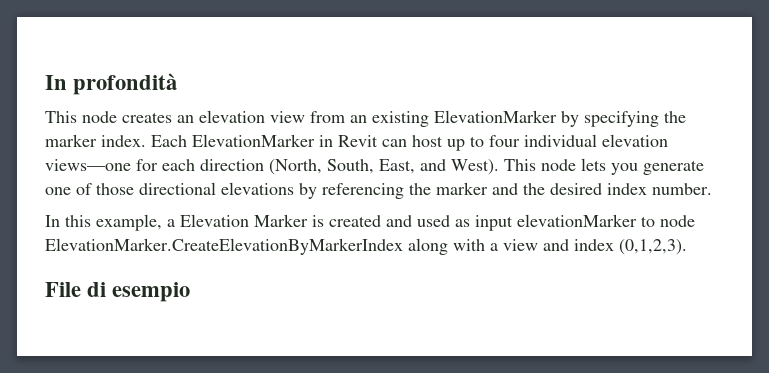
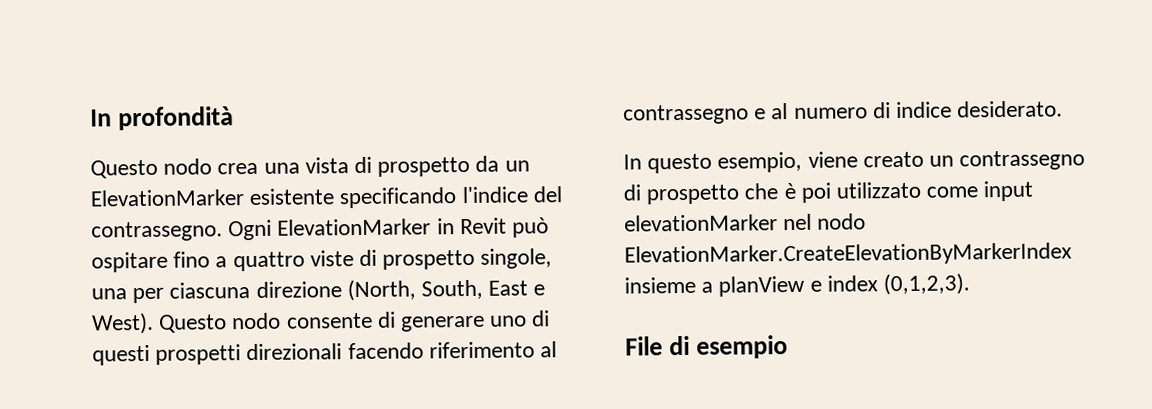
- This node creates an elevation view from an existing ElevationMarker by specifying the marker index. Each ElevationMarker in Revit can host up to four individual elevation views—one for each direction (North, South, East, and West). This node lets you generate one of those directional elevations by referencing the marker and the desired index number.
- In this example, a Elevation Marker is created and used as input elevationMarker to node ElevationMarker.CreateElevationByMarkerIndex along with a view and index (0,1,2,3).
+ Questo nodo crea una vista di prospetto da un ElevationMarker esistente specificando l'indice del contrassegno. Ogni ElevationMarker in Revit può ospitare fino a quattro viste di prospetto singole, una per ciascuna direzione (North, South, East e West). Questo nodo consente di generare uno di questi prospetti direzionali facendo riferimento al contrassegno e al numero di indice desiderato.
+ In questo esempio, viene creato un contrassegno di prospetto che è poi utilizzato come input elevationMarker nel nodo ElevationMarker.CreateElevationByMarkerIndex insieme a planView e index (0,1,2,3).

